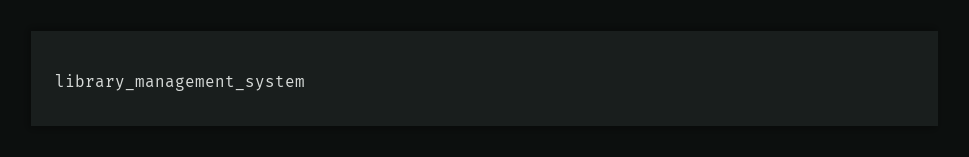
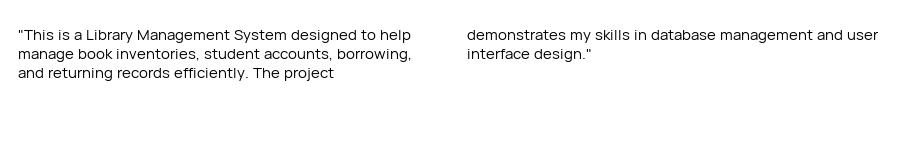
- library_management_system
+ "This is a Library Management System designed to help manage book inventories, student accounts, borrowing, and returning records efficiently. The project demonstrates my skills in database management and user interface design."

